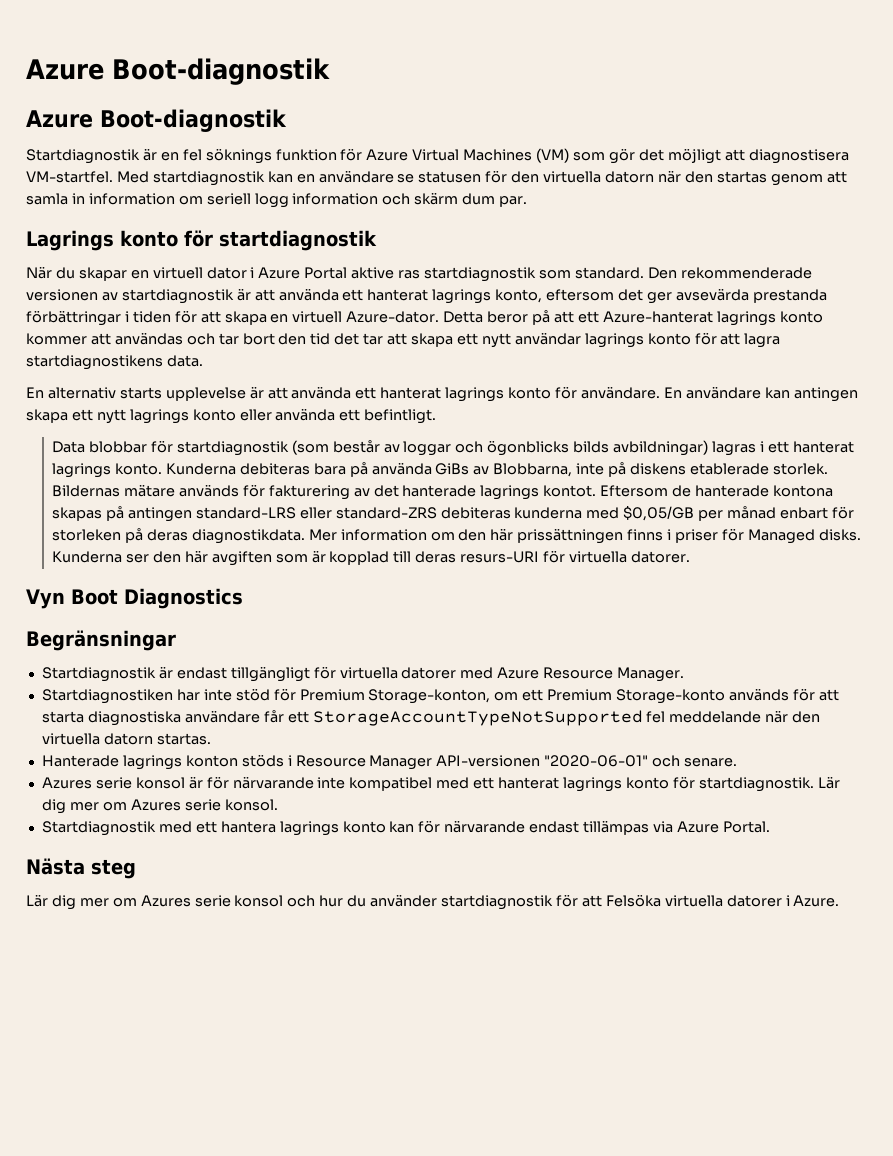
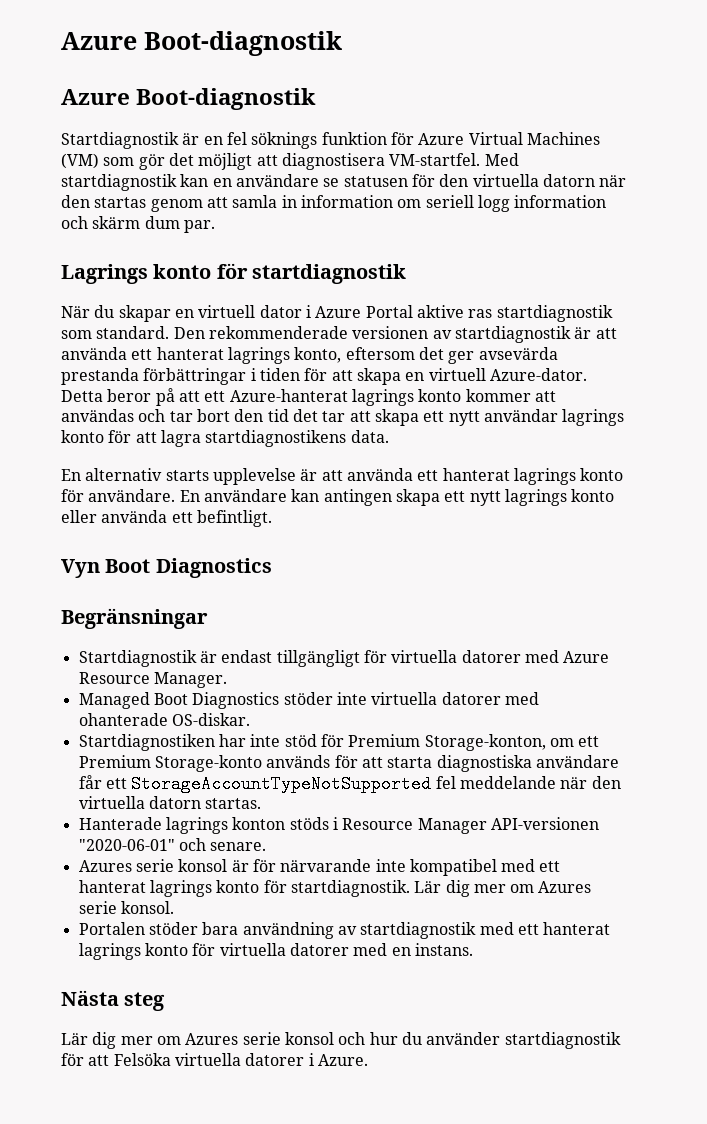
- Data blobbar för startdiagnostik (som består av loggar och ögonblicks bilds avbildningar) lagras i ett hanterat lagrings konto. Kunderna debiteras bara på använda GiBs av Blobbarna, inte på diskens etablerade storlek. Bildernas mätare används för fakturering av det hanterade lagrings kontot. Eftersom de hanterade kontona skapas på antingen standard-LRS eller standard-ZRS debiteras kunderna med $0,05/GB per månad enbart för storleken på deras diagnostikdata. Mer information om den här prissättningen finns i priser för Managed disks. Kunderna ser den här avgiften som är kopplad till deras resurs-URI för virtuella datorer.
+ Managed Boot Diagnostics stöder inte virtuella datorer med ohanterade OS-diskar.
- Startdiagnostik med ett hantera lagrings konto kan för närvarande endast tillämpas via Azure Portal.
+ Portalen stöder bara användning av startdiagnostik med ett hanterat lagrings konto för virtuella datorer med en instans.

